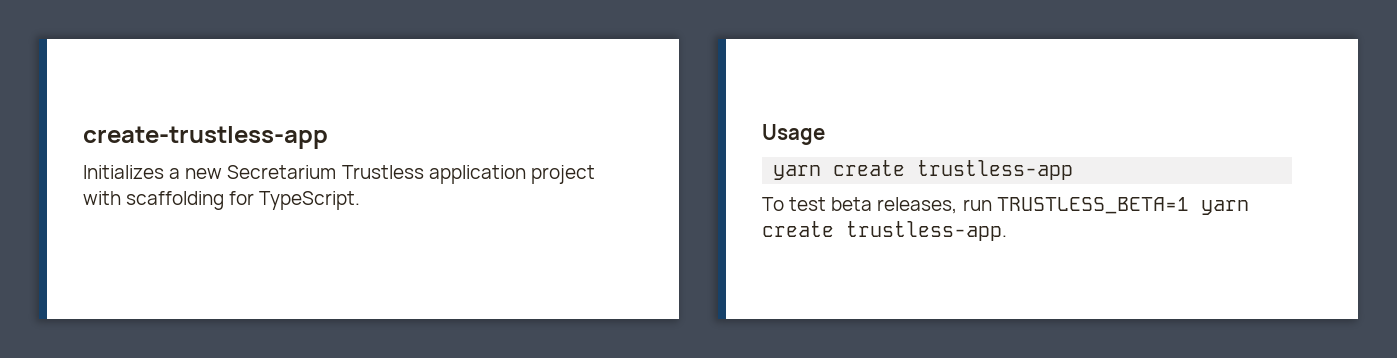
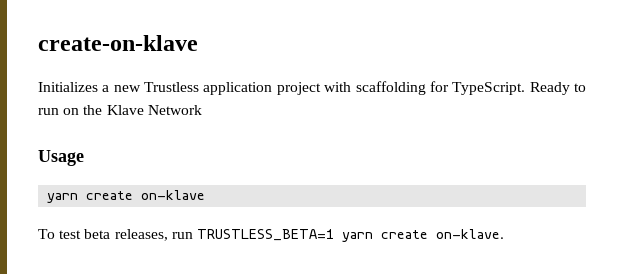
- create-trustless-app
+ create-on-klave
- Initializes a new Secretarium Trustless application project with scaffolding for TypeScript.
+ Initializes a new Trustless application project with scaffolding for TypeScript. Ready to run on the Klave Network
- yarn create trustless-app
+ yarn create on-klave
- To test beta releases, run TRUSTLESS_BETA=1 yarn create trustless-app.
+ To test beta releases, run TRUSTLESS_BETA=1 yarn create on-klave.

